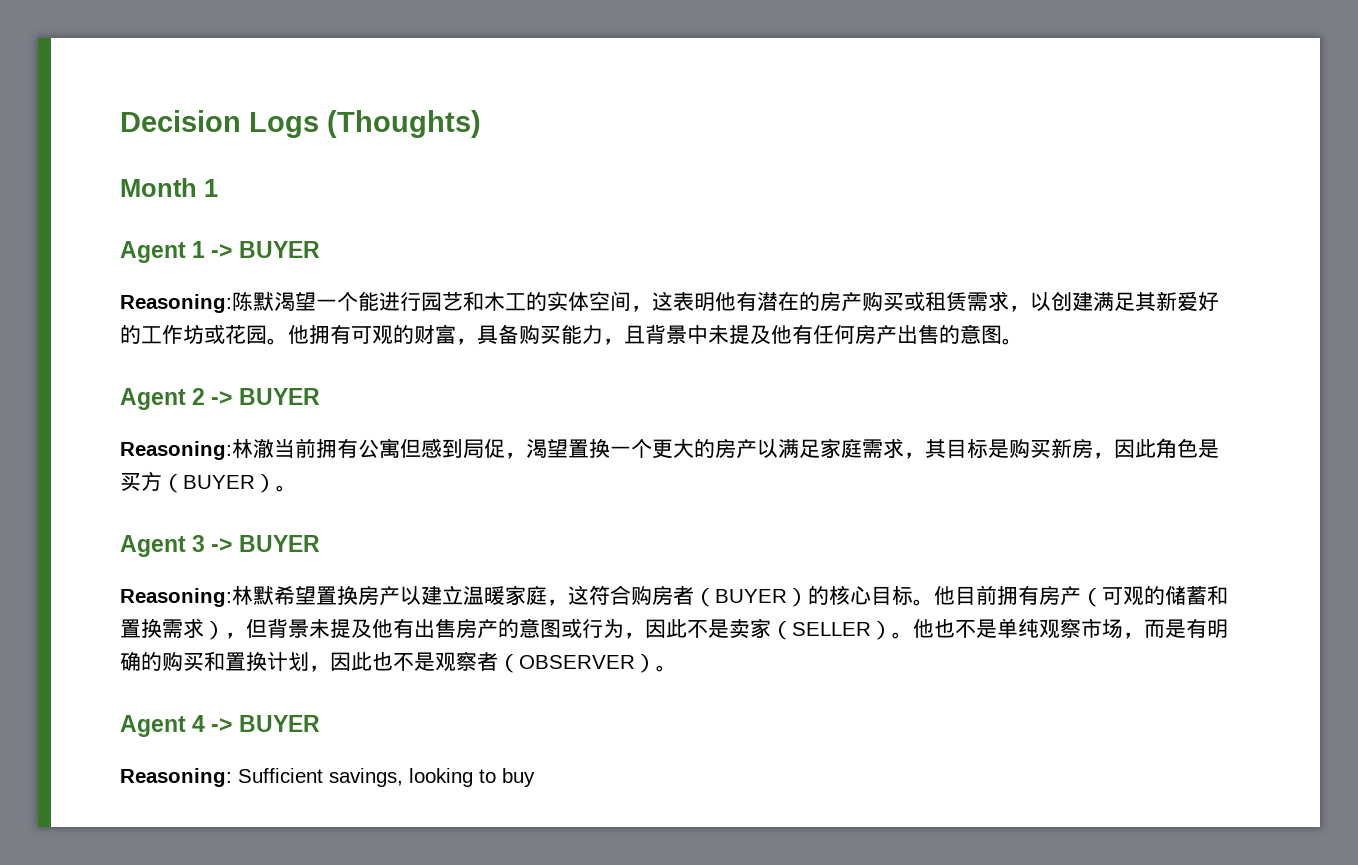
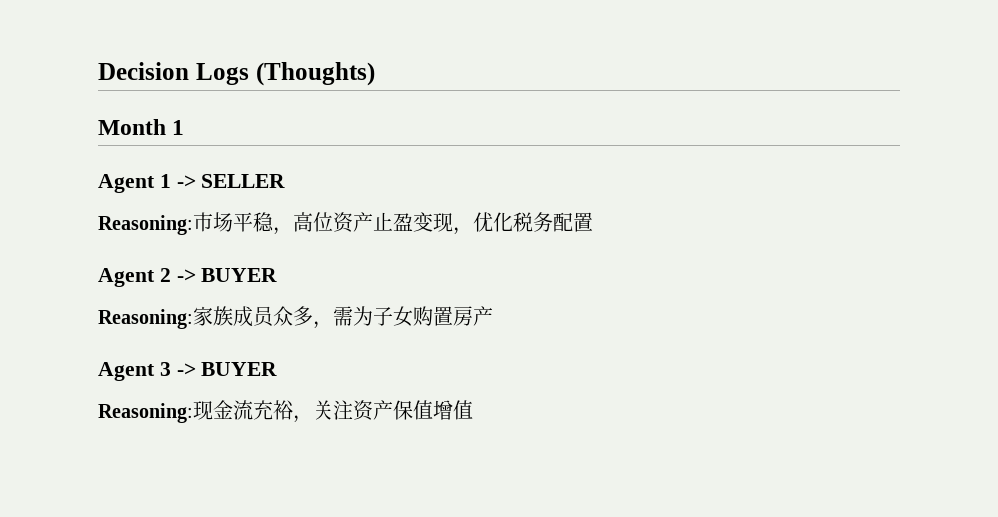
- Agent 1 -> BUYER
- Reasoning:陈默渴望一个能进行园艺和木工的实体空间，这表明他有潜在的房产购买或租赁需求，以创建满足其新爱好的工作坊或花园。他拥有可观的财富，具备购买能力，且背景中未提及他有任何房产出售的意图。
+ Agent 1 -> SELLER
+ Reasoning:市场平稳，高位资产止盈变现，优化税务配置
- Reasoning:林澈当前拥有公寓但感到局促，渴望置换一个更大的房产以满足家庭需求，其目标是购买新房，因此角色是买方（BUYER）。
+ Reasoning:家族成员众多，需为子女购置房产
- Reasoning:林默希望置换房产以建立温暖家庭，这符合购房者（BUYER）的核心目标。他目前拥有房产（可观的储蓄和置换需求），但背景未提及他有出售房产的意图或行为，因此不是卖家（SELLER）。他也不是单纯观察市场，而是有明确的购买和置换计划，因此也不是观察者（OBSERVER）。
- Agent 4 -> BUYER
- Reasoning: Sufficient savings, looking to buy
+ Reasoning:现金流充裕，关注资产保值增值

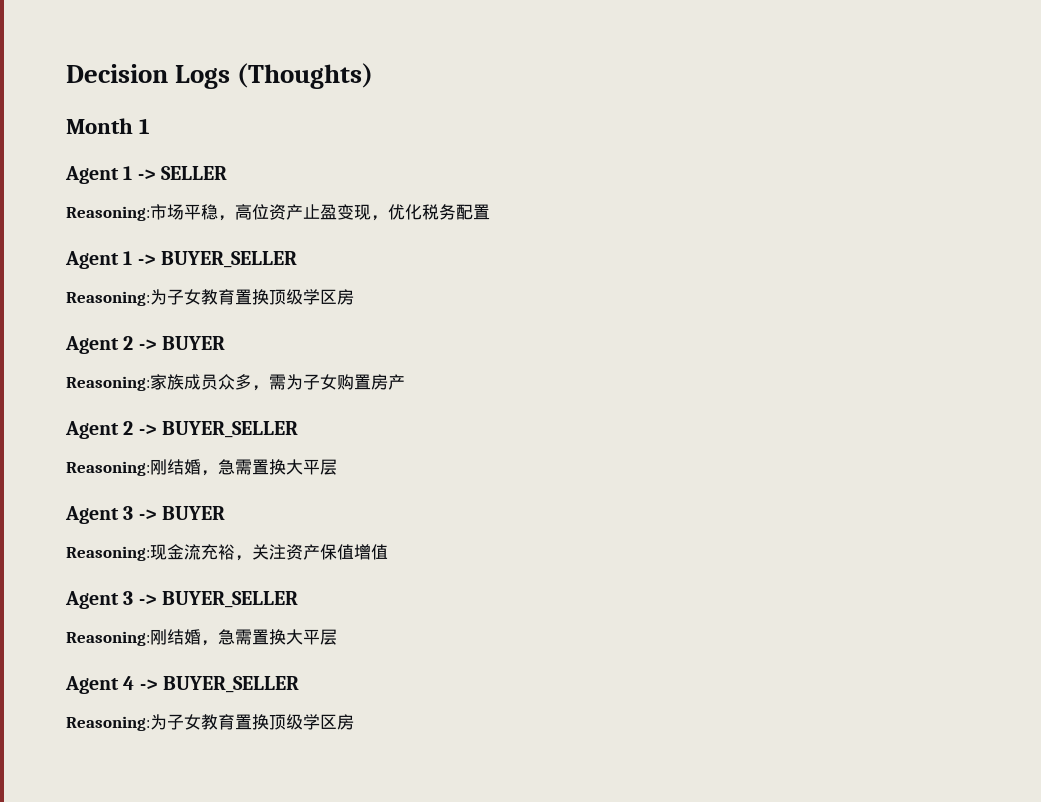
+ Agent 1 -> BUYER_SELLER
+ Reasoning:为子女教育置换顶级学区房
+ Agent 2 -> BUYER_SELLER
+ Reasoning:刚结婚，急需置换大平层
+ Agent 3 -> BUYER_SELLER
+ Reasoning:刚结婚，急需置换大平层
+ Agent 4 -> BUYER_SELLER
+ Reasoning:为子女教育置换顶级学区房

